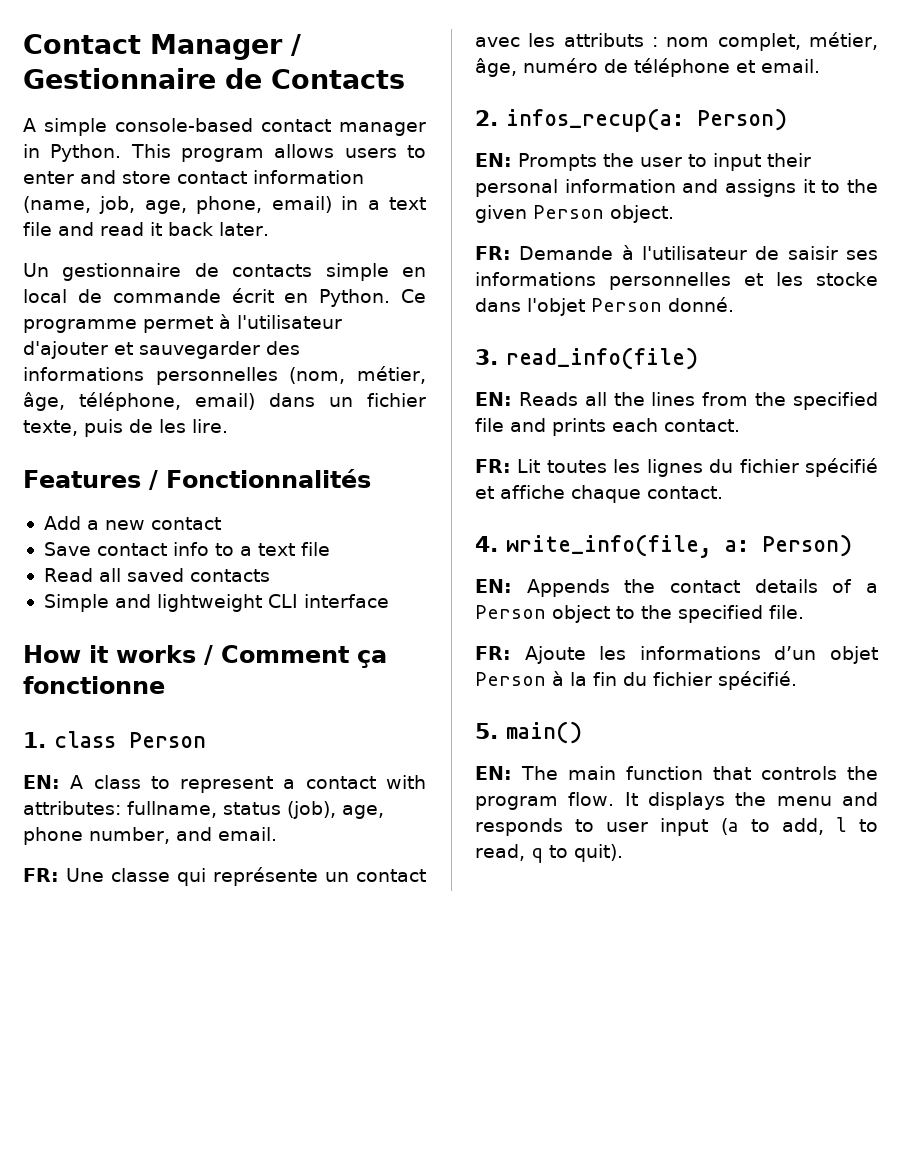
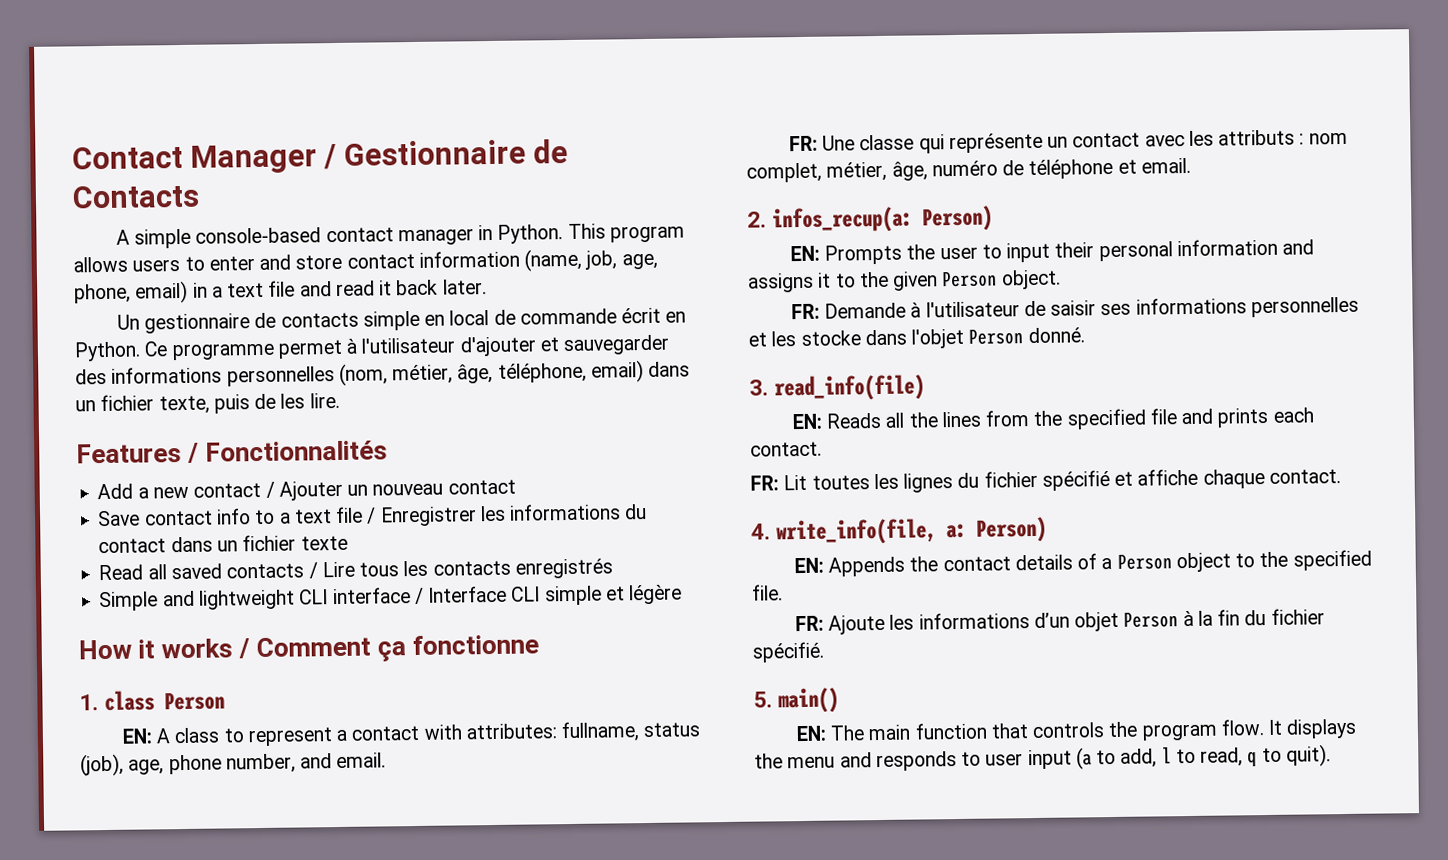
- Add a new contact
+ Add a new contact / Ajouter un nouveau contact
- Save contact info to a text file
- Read all saved contacts
+ Save contact info to a text file / Enregistrer les informations du contact dans un fichier texte
+ Read all saved contacts / Lire tous les contacts enregistrés
- Simple and lightweight CLI interface
+ Simple and lightweight CLI interface / Interface CLI simple et légère

